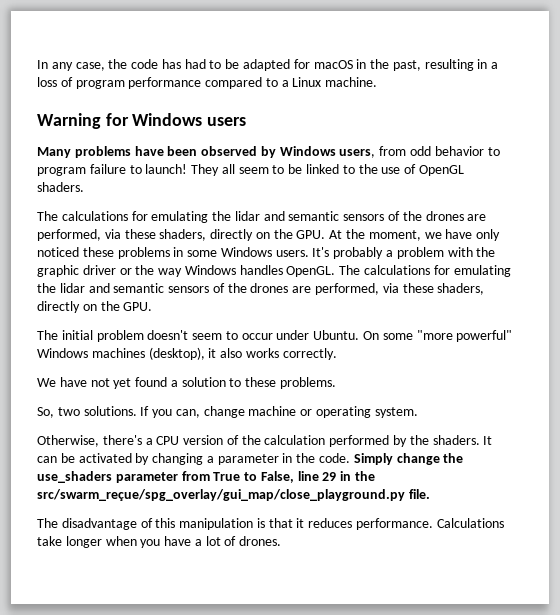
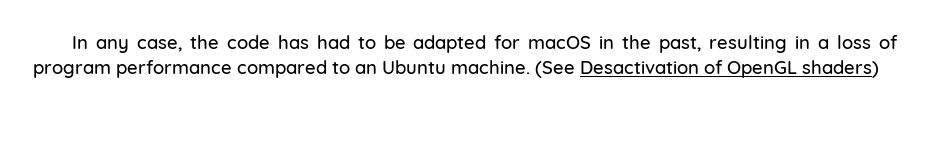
- In any case, the code has had to be adapted for macOS in the past, resulting in a loss of program performance compared to a Linux machine.
- Warning for Windows users
- Many problems have been observed by Windows users, from odd behavior to program failure to launch! They all seem to be linked to the use of OpenGL shaders.
- The calculations for emulating the lidar and semantic sensors of the drones are performed, via these shaders, directly on the GPU. At the moment, we have only noticed these problems in some Windows users. It's probably a problem with the graphic driver or the way Windows handles OpenGL. The calculations for emulating the lidar and semantic sensors of the drones are performed, via these shaders, directly on the GPU.
- The initial problem doesn't seem to occur under Ubuntu. On some "more powerful" Windows machines (desktop), it also works correctly.
- We have not yet found a solution to these problems.
- So, two solutions. If you can, change machine or operating system.
- Otherwise, there's a CPU version of the calculation performed by the shaders. It can be activated by changing a parameter in the code. Simply change the use_shaders parameter from True to False, line 29 in the src/swarm_reçue/spg_overlay/gui_map/close_playground.py file.
- The disadvantage of this manipulation is that it reduces performance. Calculations take longer when you have a lot of drones.
+ In any case, the code has had to be adapted for macOS in the past, resulting in a loss of program performance compared to an Ubuntu machine. (See Desactivation of OpenGL shaders)

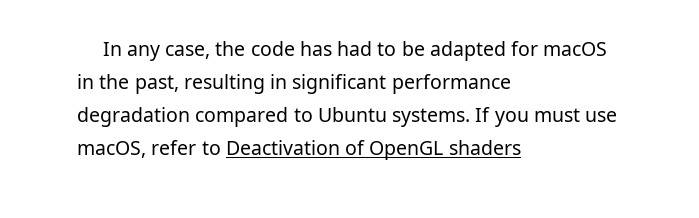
- In any case, the code has had to be adapted for macOS in the past, resulting in a loss of program performance compared to an Ubuntu machine. (See Desactivation of OpenGL shaders)
+ In any case, the code has had to be adapted for macOS in the past, resulting in significant performance degradation compared to Ubuntu systems. If you must use macOS, refer to Deactivation of OpenGL shaders

